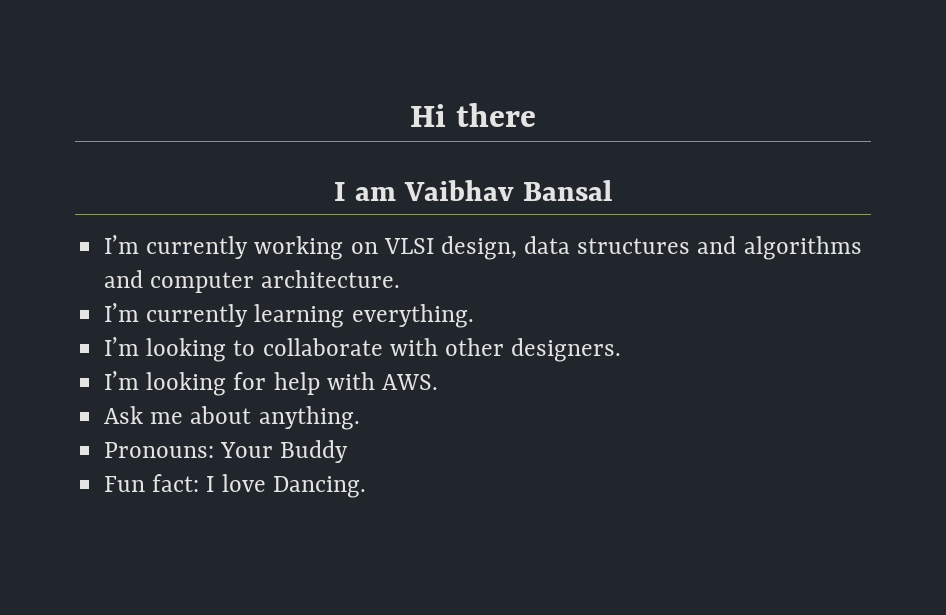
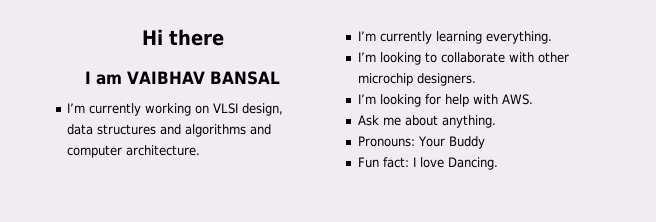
- I am Vaibhav Bansal
+ I am VAIBHAV BANSAL
- I’m looking to collaborate with other designers.
+ I’m looking to collaborate with other microchip designers.

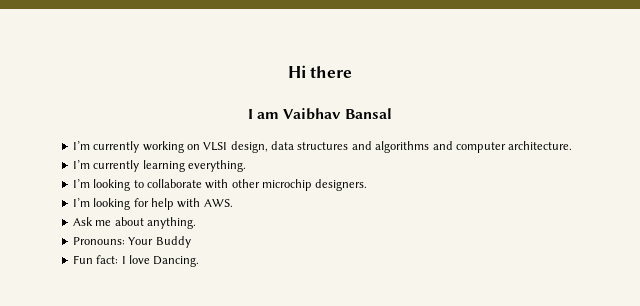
- I am VAIBHAV BANSAL
+ I am Vaibhav Bansal

